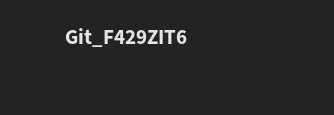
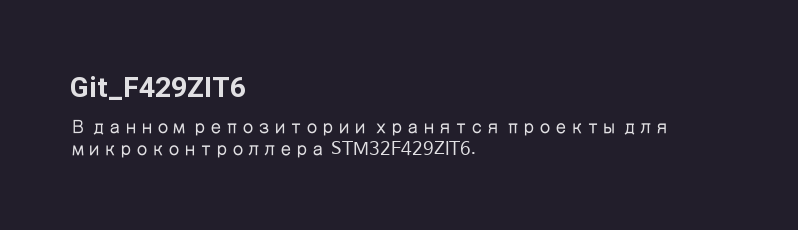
+ В данном репозитории хранятся проекты для микроконтроллера STM32F429ZIT6.

